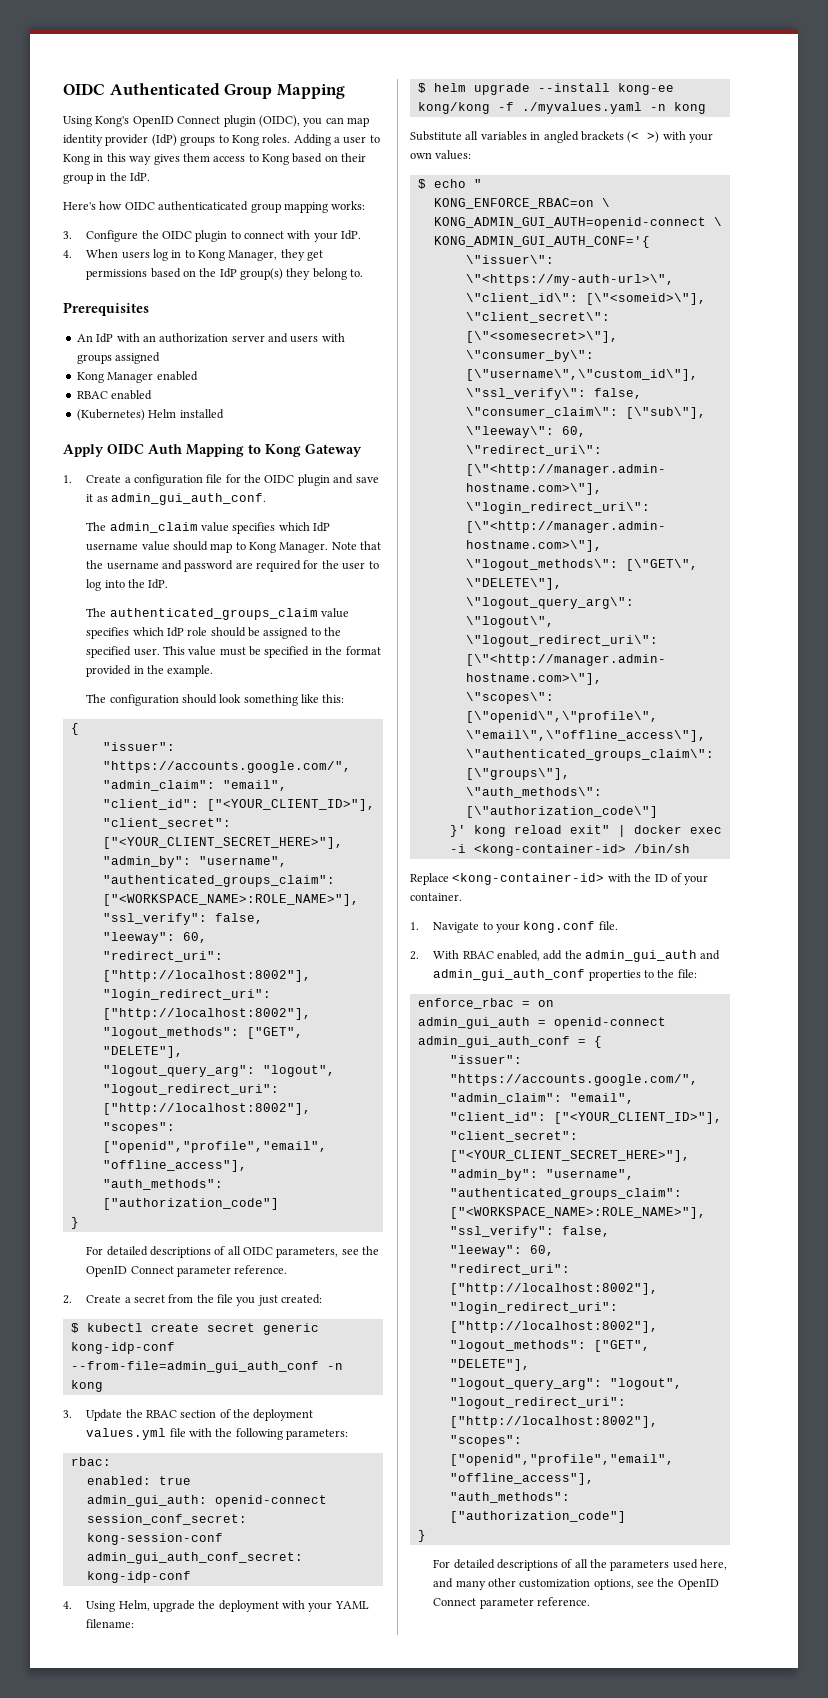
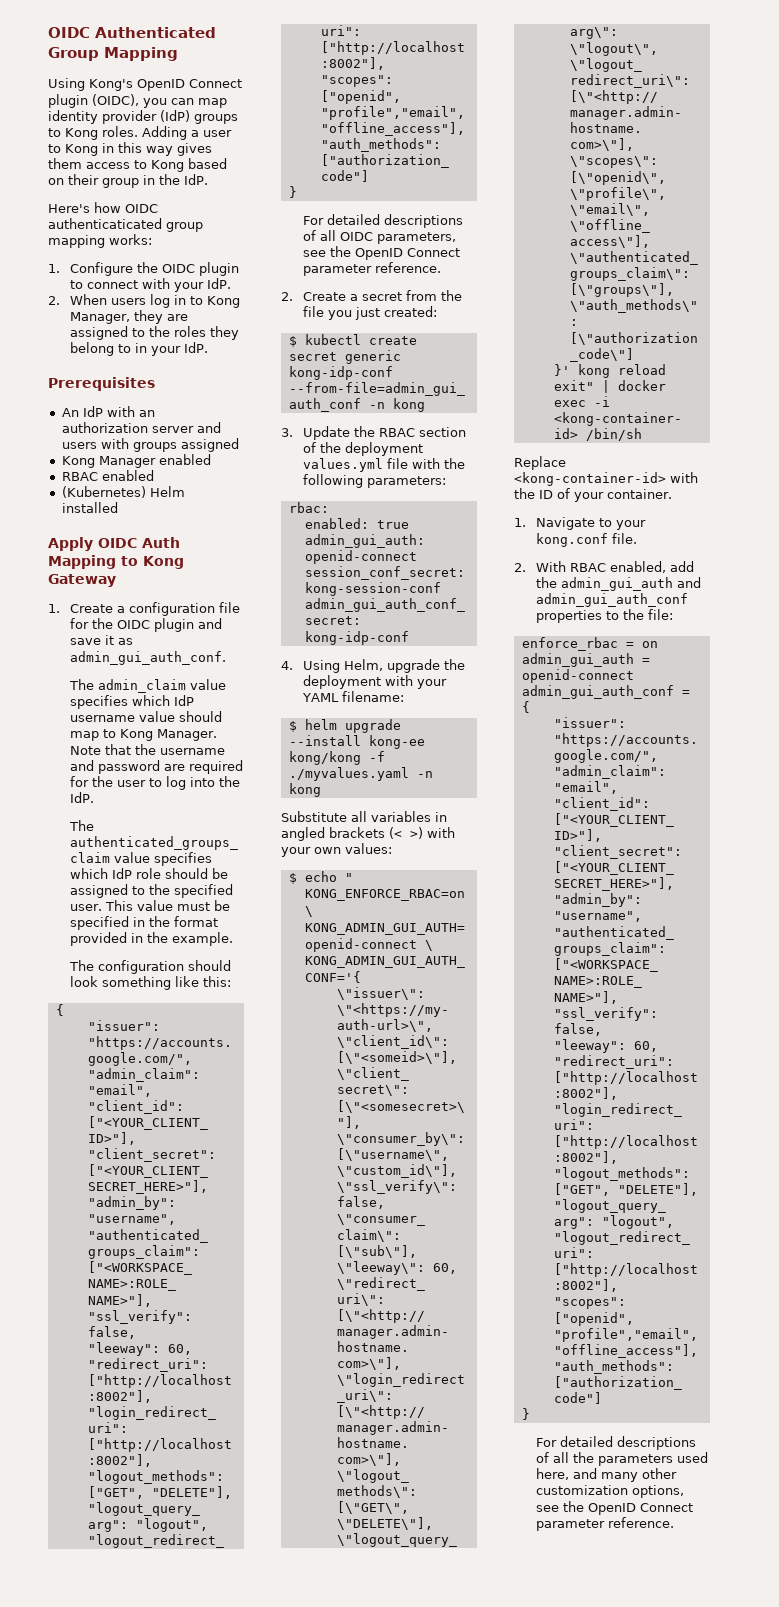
- 3. Configure the OIDC plugin to connect with your IdP.
+ 1. Configure the OIDC plugin to connect with your IdP.
- 4. When users log in to Kong Manager, they get permissions based on the IdP group(s) they belong to.
+ 2. When users log in to Kong Manager, they are assigned to the roles they belong to in your IdP.

